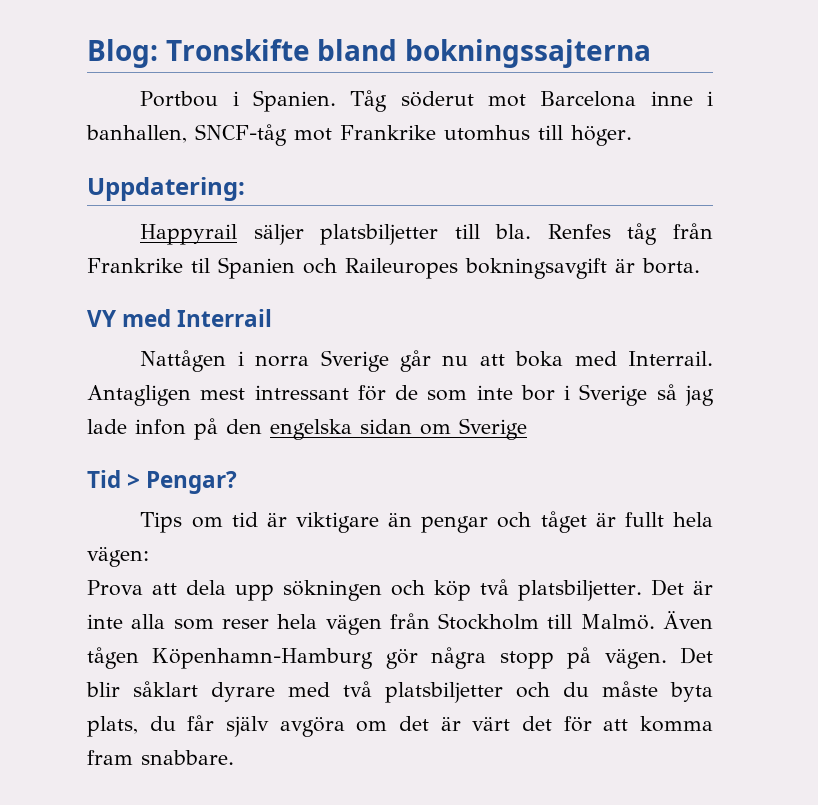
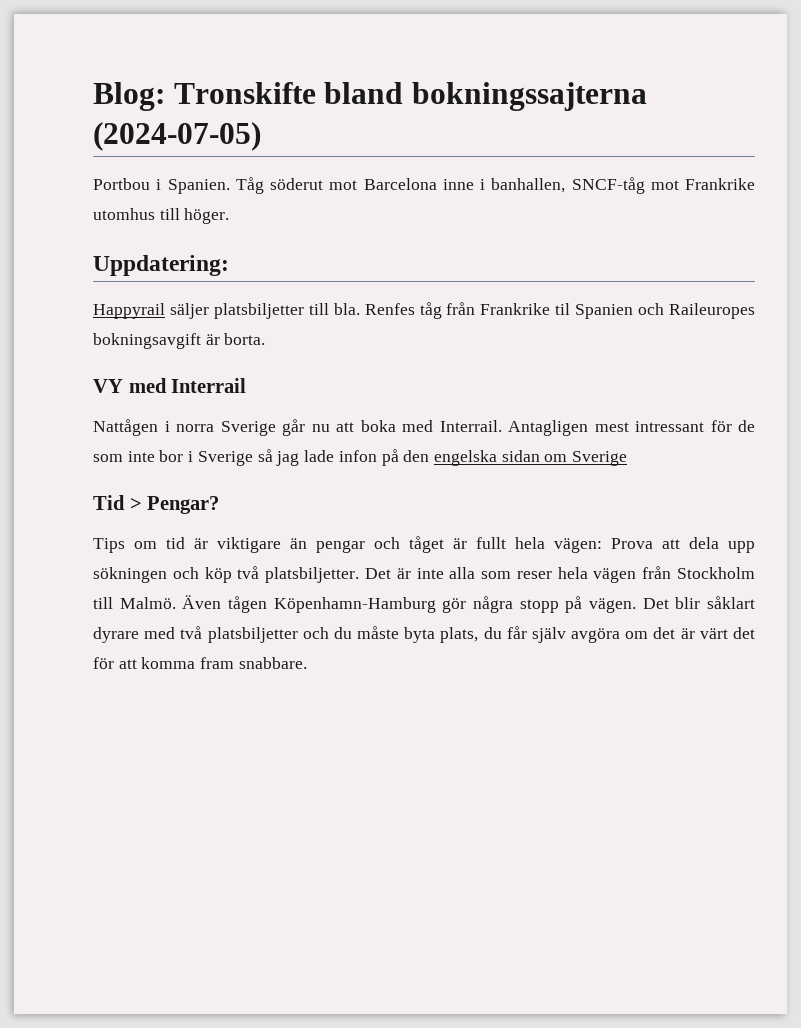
- Blog: Tronskifte bland bokningssajterna
+ Blog: Tronskifte bland bokningssajterna (2024-07-05)
- Tips om tid är viktigare än pengar och tåget är fullt hela vägen:
- Prova att dela upp sökningen och köp två platsbiljetter.
+ Tips om tid är viktigare än pengar och tåget är fullt hela vägen: Prova att dela upp sökningen och köp två platsbiljetter.

